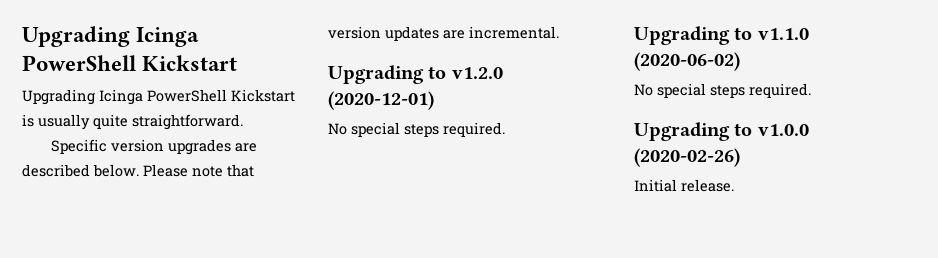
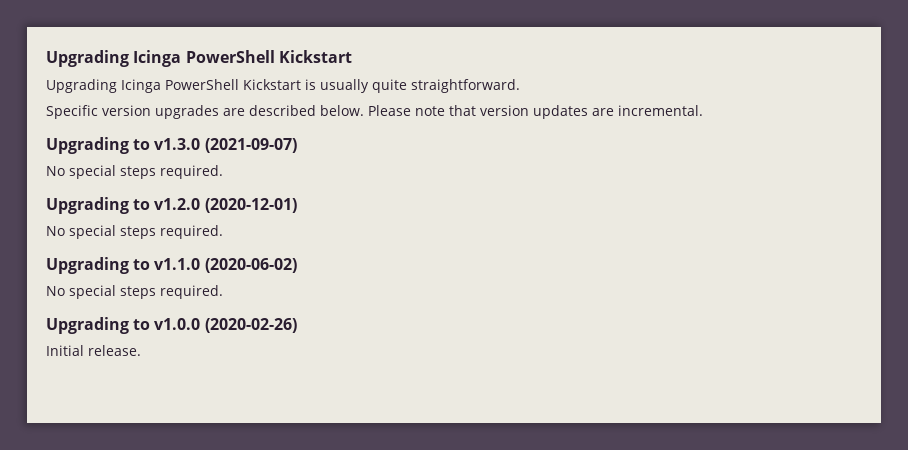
+ Upgrading to v1.3.0 (2021-09-07)
+ No special steps required.

